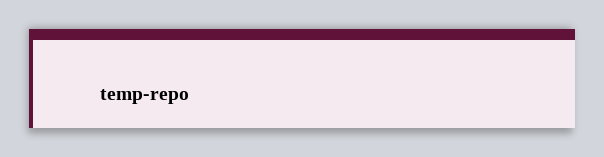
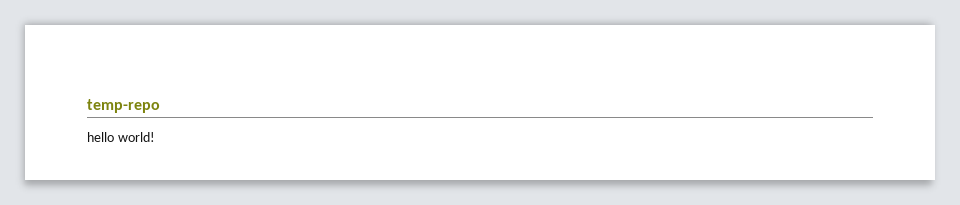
+ hello world!

